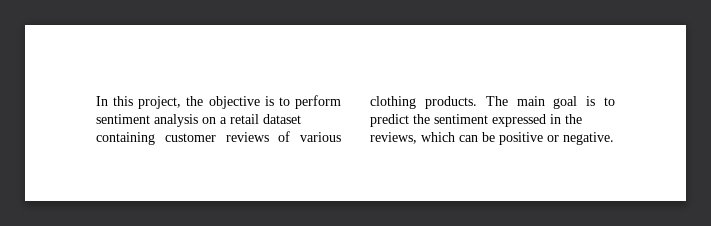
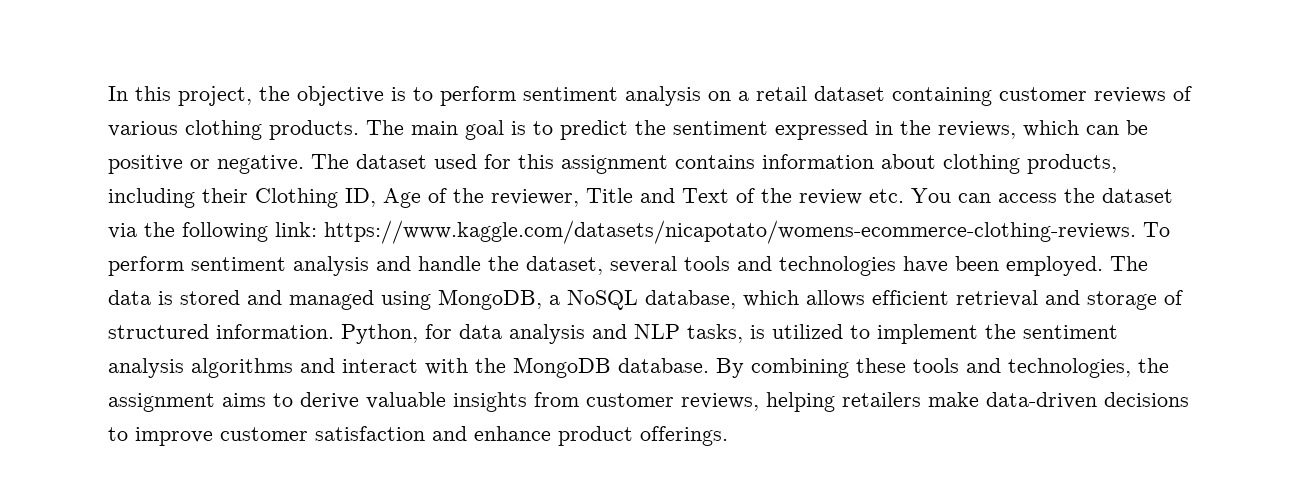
+ The dataset used for this assignment contains information about clothing products, including their Clothing ID, Age of the reviewer, Title and Text of the review etc. You can access the dataset via the following link: https://www.kaggle.com/datasets/nicapotato/womens-ecommerce-clothing-reviews. To perform sentiment analysis and handle the dataset, several tools and technologies have been employed. The data is stored and managed using MongoDB, a NoSQL database, which allows efficient retrieval and storage of structured information. Python, for data analysis and NLP tasks, is utilized to implement the sentiment analysis algorithms and interact with the MongoDB database. By combining these tools and technologies, the assignment aims to derive valuable insights from customer reviews, helping retailers make data-driven decisions to improve customer satisfaction and enhance product offerings.

